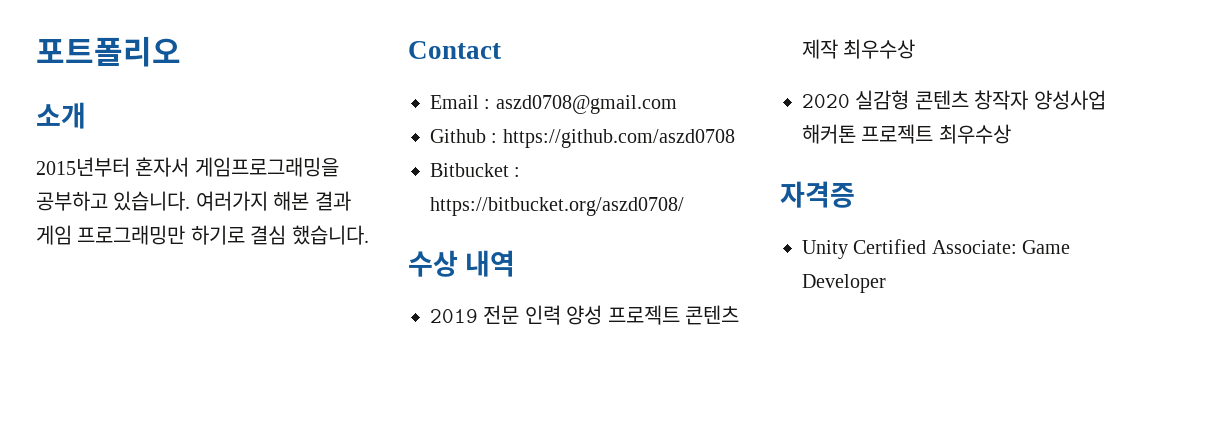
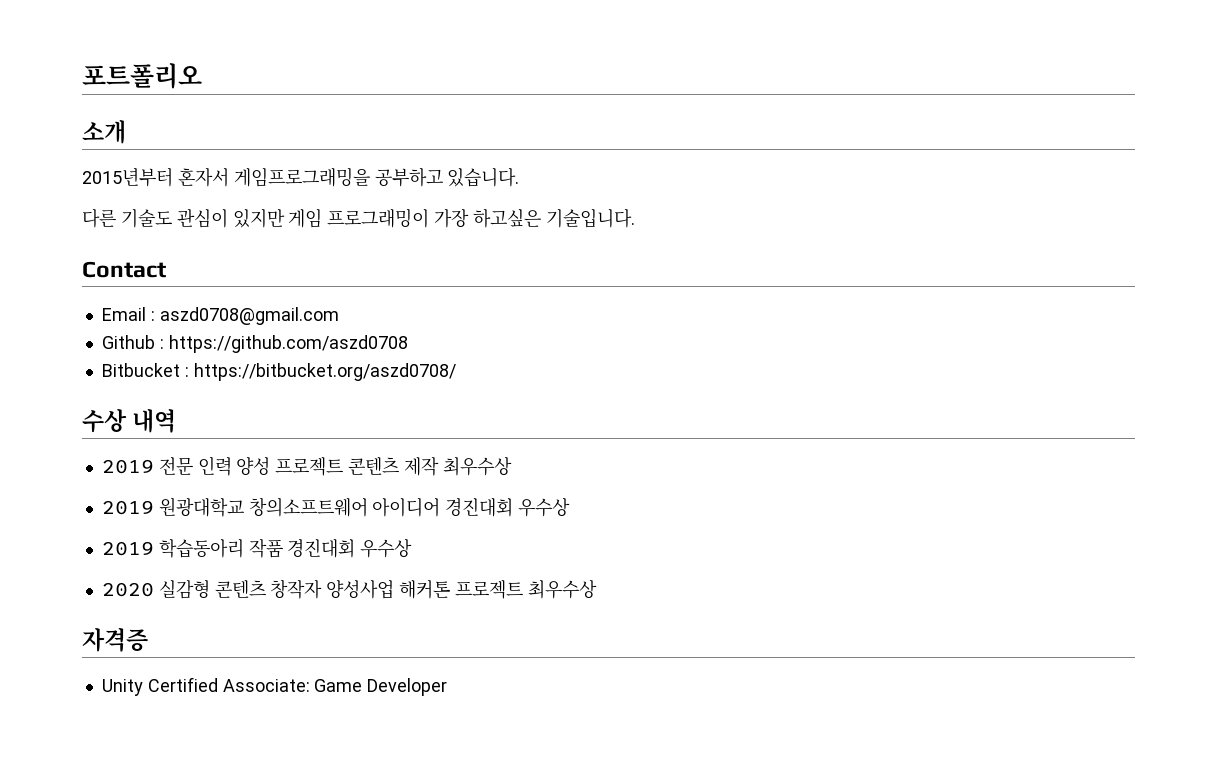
- 2015년부터 혼자서 게임프로그래밍을 공부하고 있습니다. 여러가지 해본 결과 게임 프로그래밍만 하기로 결심 했습니다.
+ 2015년부터 혼자서 게임프로그래밍을 공부하고 있습니다.
+ 다른 기술도 관심이 있지만 게임 프로그래밍이 가장 하고싶은 기술입니다.
+ 2019 원광대학교 창의소프트웨어 아이디어 경진대회 우수상
+ 2019 학습동아리 작품 경진대회 우수상

